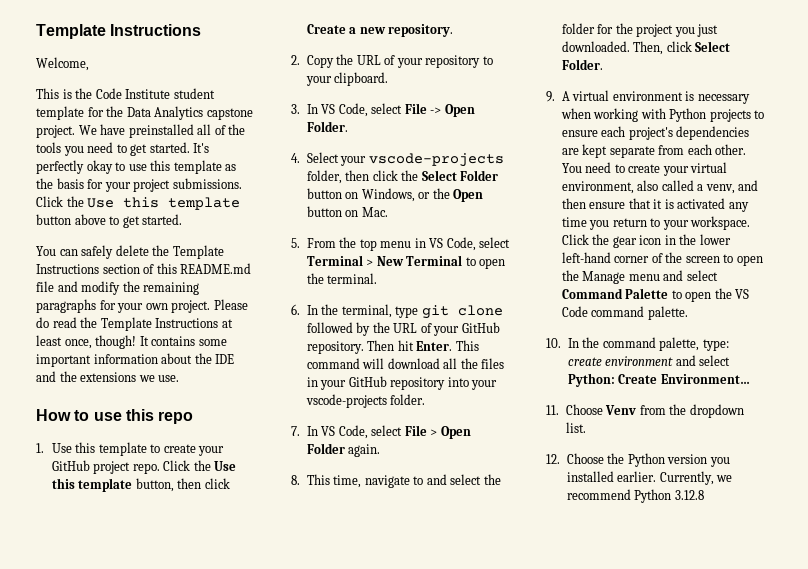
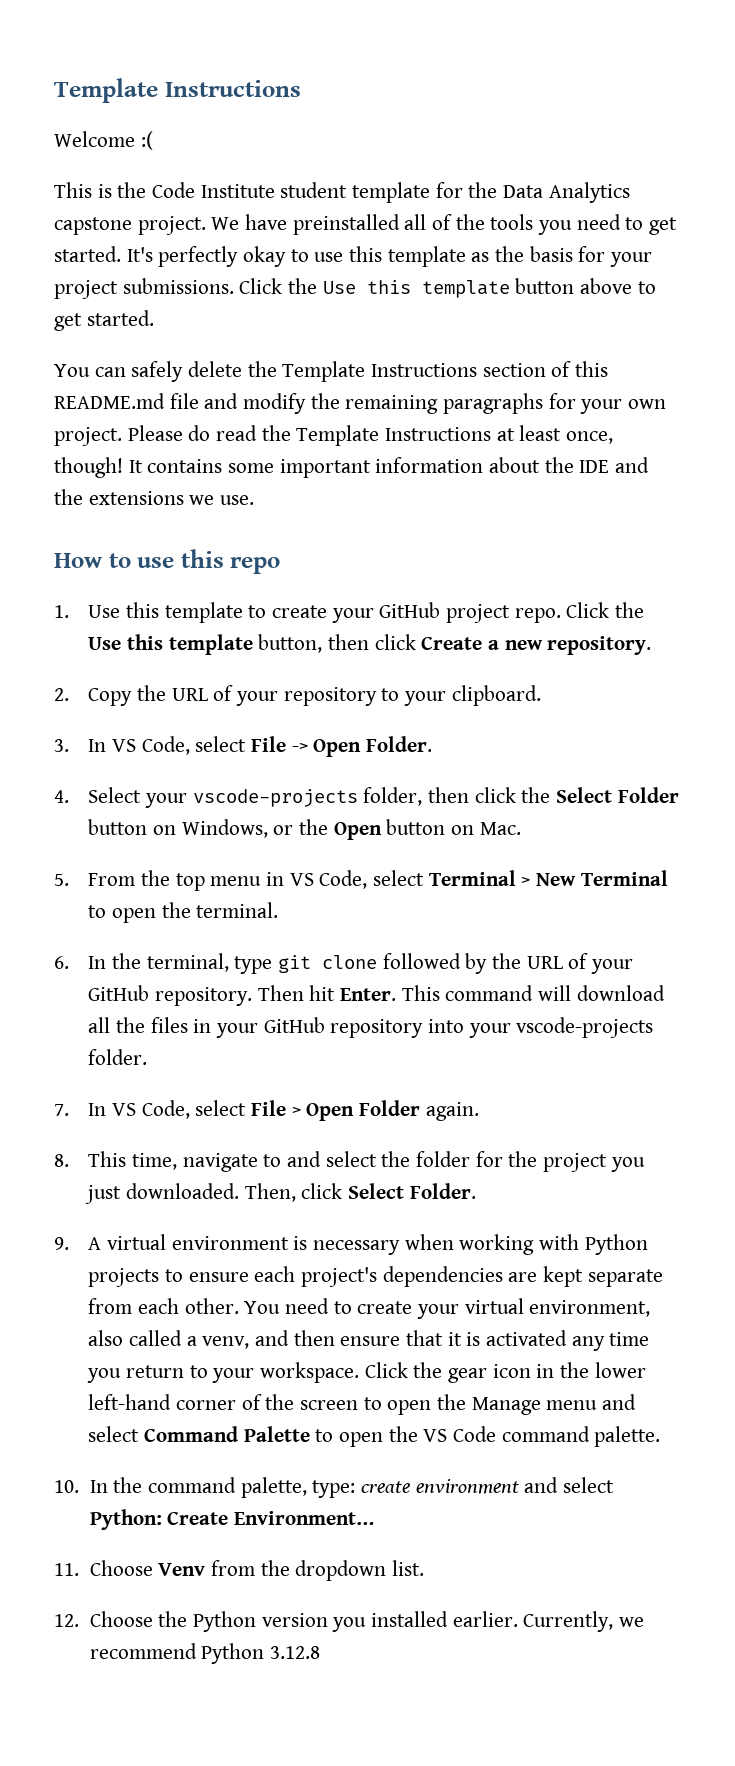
- Welcome,
+ Welcome :(

